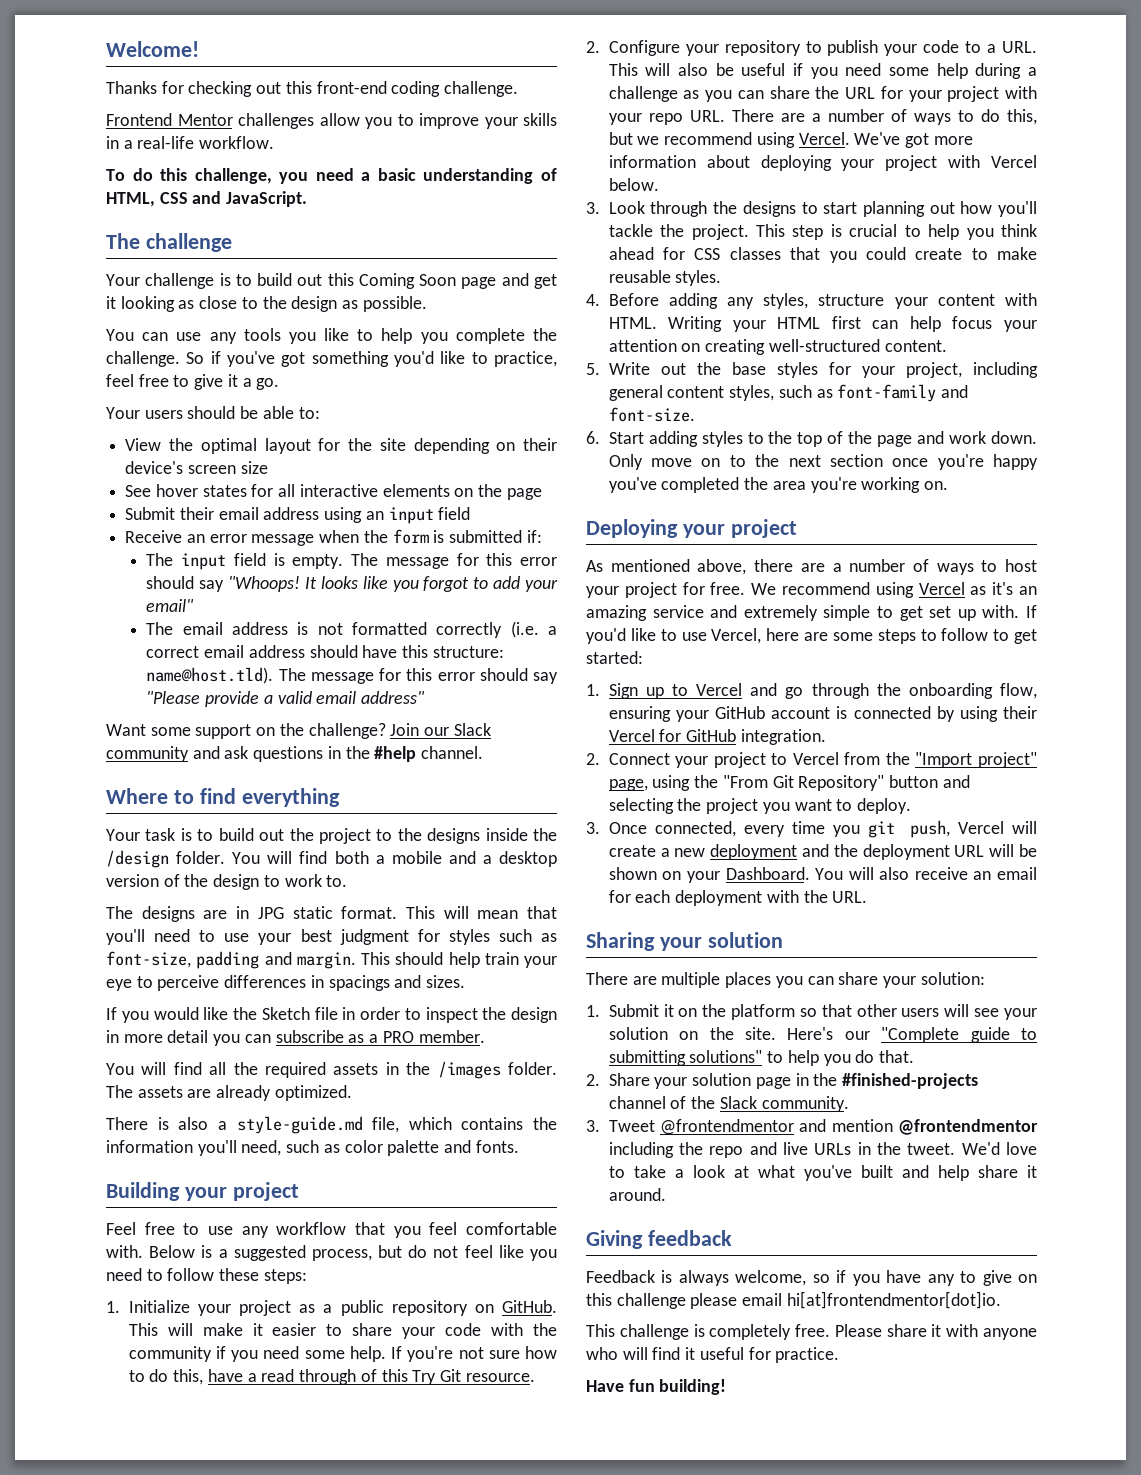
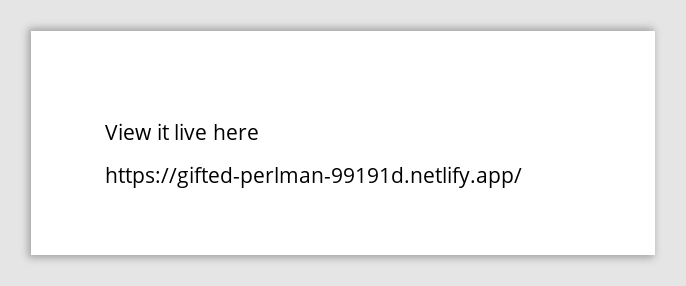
- Welcome!
- Thanks for checking out this front-end coding challenge.
- Frontend Mentor challenges allow you to improve your skills in a real-life workflow.
- To do this challenge, you need a basic understanding of HTML, CSS and JavaScript.
- The challenge
- Your challenge is to build out this Coming Soon page and get it looking as close to the design as possible.
- You can use any tools you like to help you complete the challenge. So if you've got something you'd like to practice, feel free to give it a go.
- Your users should be able to:
- View the optimal layout for the site depending on their device's screen size
- See hover states for all interactive elements on the page
- Submit their email address using an input field
- Receive an error message when the form is submitted if:
- The input field is empty. The message for this error should say "Whoops! It looks like you forgot to add your email"
- The email address is not formatted correctly (i.e. a correct email address should have this structure: name@host.tld). The message for this error should say "Please provide a valid email address"
- Want some support on the challenge? Join our Slack community and ask questions in the #help channel.
- Where to find everything
- Your task is to build out the project to the designs inside the /design folder. You will find both a mobile and a desktop version of the design to work to.
- The designs are in JPG static format. This will mean that you'll need to use your best judgment for styles such as font-size, padding and margin. This should help train your eye to perceive differences in spacings and sizes.
- If you would like the Sketch file in order to inspect the design in more detail you can subscribe as a PRO member.
- You will find all the required assets in the /images folder. The assets are already optimized.
- There is also a style-guide.md file, which contains the information you'll need, such as color palette and fonts.
- Building your project
- Feel free to use any workflow that you feel comfortable with. Below is a suggested process, but do not feel like you need to follow these steps:
- 1. Initialize your project as a public repository on GitHub. This will make it easier to share your code with the community if you need some help. If you're not sure how to do this, have a read through of this Try Git resource.
- 2. Configure your repository to publish your code to a URL. This will also be useful if you need some help during a challenge as you can share the URL for your project with your repo URL. There are a number of ways to do this, but we recommend using Vercel. We've got more information about deploying your project with Vercel below.
- 3. Look through the designs to start planning out how you'll tackle the project. This step is crucial to help you think ahead for CSS classes that you could create to make reusable styles.
- 4. Before adding any styles, structure your content with HTML. Writing your HTML first can help focus your attention on creating well-structured content.
- 5. Write out the base styles for your project, including general content styles, such as font-family and font-size.
- 6. Start adding styles to the top of the page and work down. Only move on to the next section once you're happy you've completed the area you're working on.
- Deploying your project
- As mentioned above, there are a number of ways to host your project for free. We recommend using Vercel as it's an amazing service and extremely simple to get set up with. If you'd like to use Vercel, here are some steps to follow to get started:
- 1. Sign up to Vercel and go through the onboarding flow, ensuring your GitHub account is connected by using their Vercel for GitHub integration.
- 2. Connect your project to Vercel from the "Import project" page, using the "From Git Repository" button and selecting the project you want to deploy.
- 3. Once connected, every time you git push, Vercel will create a new deployment and the deployment URL will be shown on your Dashboard. You will also receive an email for each deployment with the URL.
- Sharing your solution
- There are multiple places you can share your solution:
- 1. Submit it on the platform so that other users will see your solution on the site. Here's our "Complete guide to submitting solutions" to help you do that.
- 2. Share your solution page in the #finished-projects channel of the Slack community.
- 3. Tweet @frontendmentor and mention @frontendmentor including the repo and live URLs in the tweet. We'd love to take a look at what you've built and help share it around.
- Giving feedback
- Feedback is always welcome, so if you have any to give on this challenge please email hi[at]frontendmentor[dot]io.
- This challenge is completely free. Please share it with anyone who will find it useful for practice.
- Have fun building!
+ View it live here
+ https://gifted-perlman-99191d.netlify.app/

